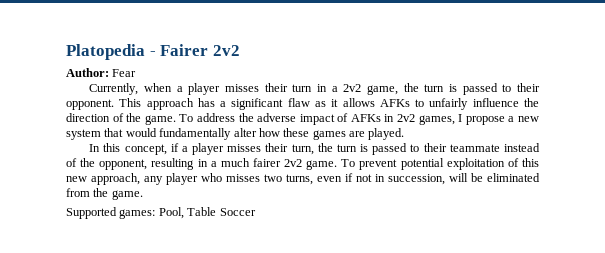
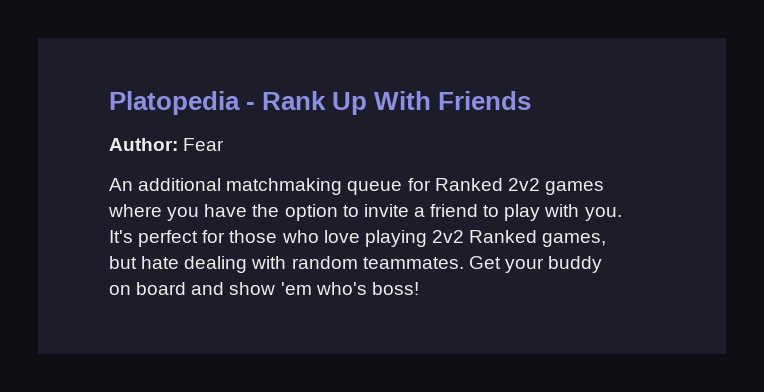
- Platopedia - Fairer 2v2
+ Platopedia - Rank Up With Friends
  Author: Fear
- Currently, when a player misses their turn in a 2v2 game, the turn is passed to their opponent. This approach has a significant flaw as it allows AFKs to unfairly influence the direction of the game. To address the adverse impact of AFKs in 2v2 games, I propose a new system that would fundamentally alter how these games are played.
- In this concept, if a player misses their turn, the turn is passed to their teammate instead of the opponent, resulting in a much fairer 2v2 game. To prevent potential exploitation of this new approach, any player who misses two turns, even if not in succession, will be eliminated from the game.
- Supported games: Pool, Table Soccer
+ An additional matchmaking queue for Ranked 2v2 games where you have the option to invite a friend to play with you. It's perfect for those who love playing 2v2 Ranked games, but hate dealing with random teammates. Get your buddy on board and show 'em who's boss!

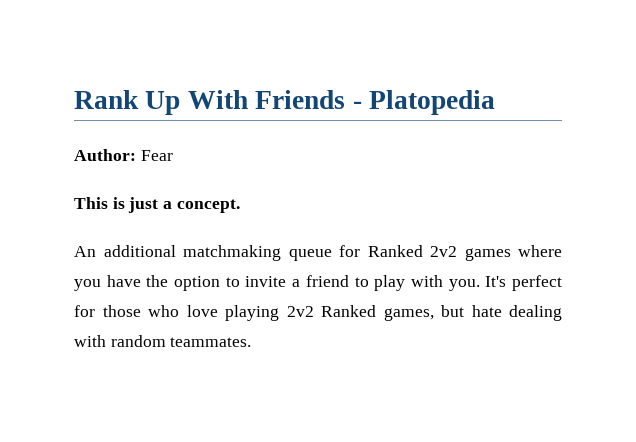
- Platopedia - Rank Up With Friends
+ Rank Up With Friends - Platopedia
+ This is just a concept.
- Get your buddy on board and show 'em who's boss!

